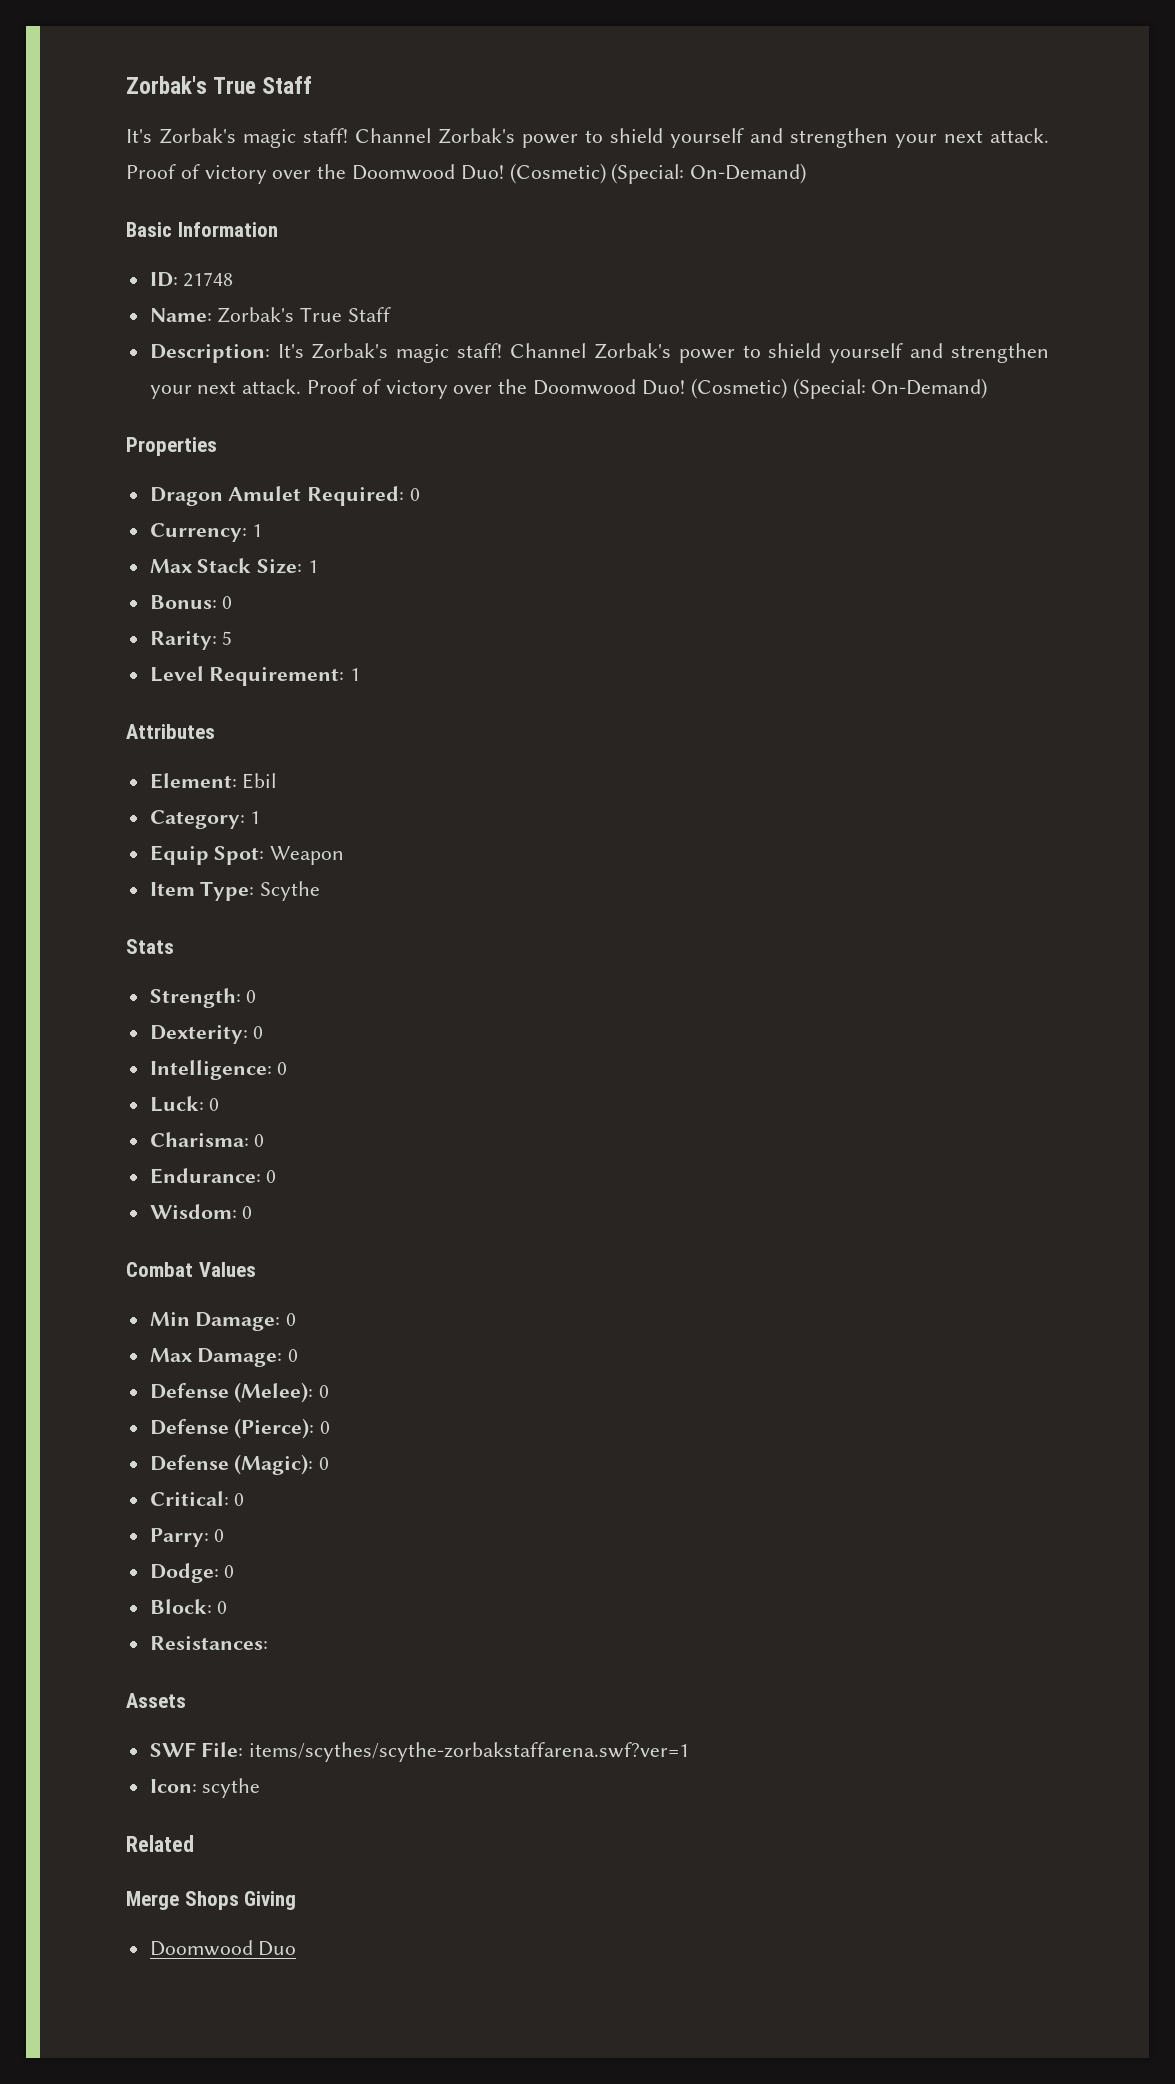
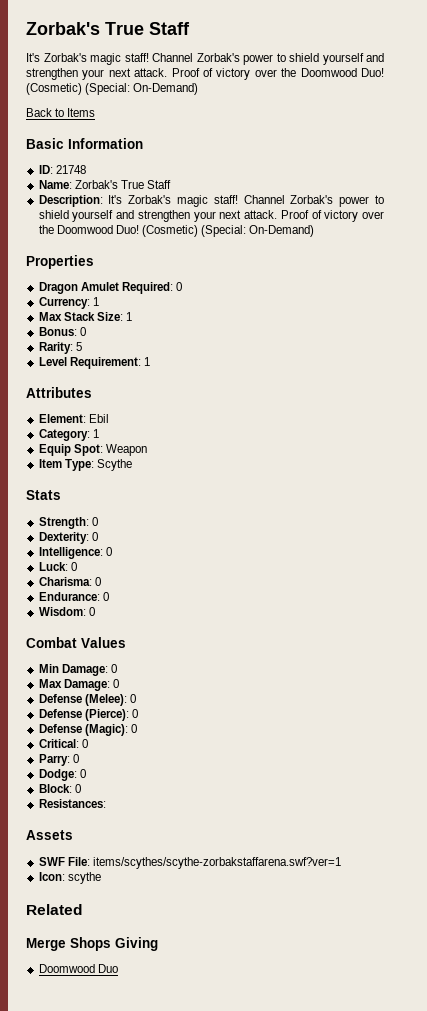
+ Back to Items

